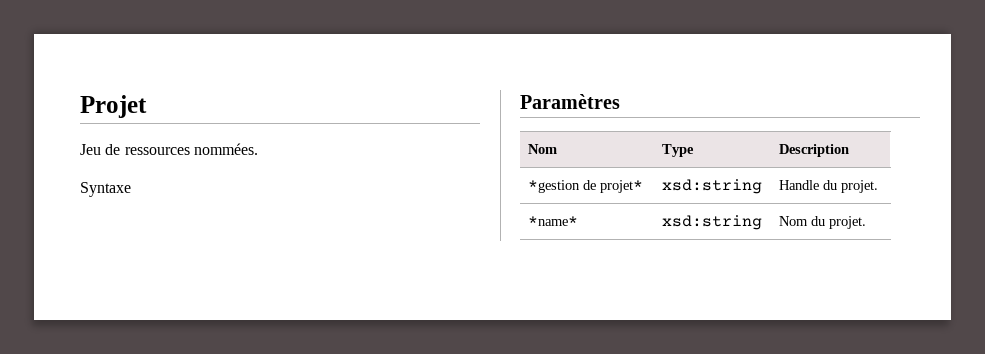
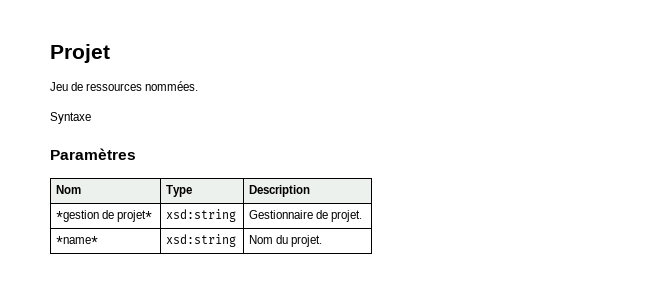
- *gestion de projet* | xsd:string | Handle du projet.
+ *gestion de projet* | xsd:string | Gestionnaire de projet.

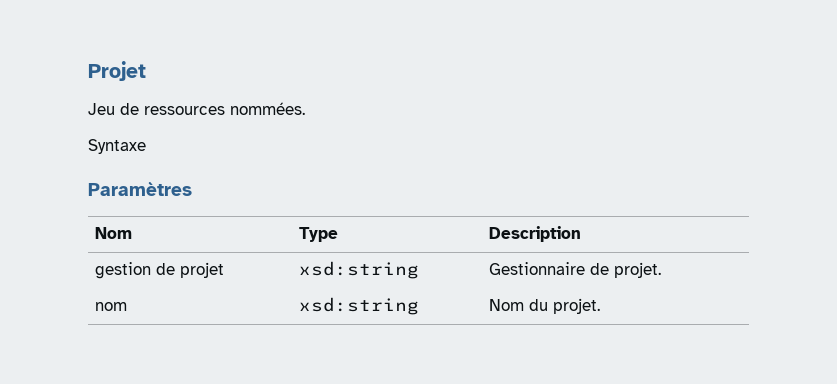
- *gestion de projet* | xsd:string | Gestionnaire de projet.
+ gestion de projet | xsd:string | Gestionnaire de projet.
- *name* | xsd:string | Nom du projet.
+ nom | xsd:string | Nom du projet.

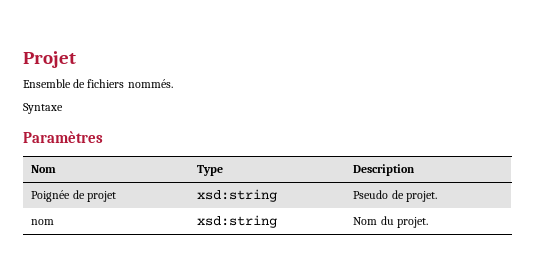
- Jeu de ressources nommées.
+ Ensemble de fichiers nommés.
- gestion de projet | xsd:string | Gestionnaire de projet.
+ Poignée de projet | xsd:string | Pseudo de projet.

